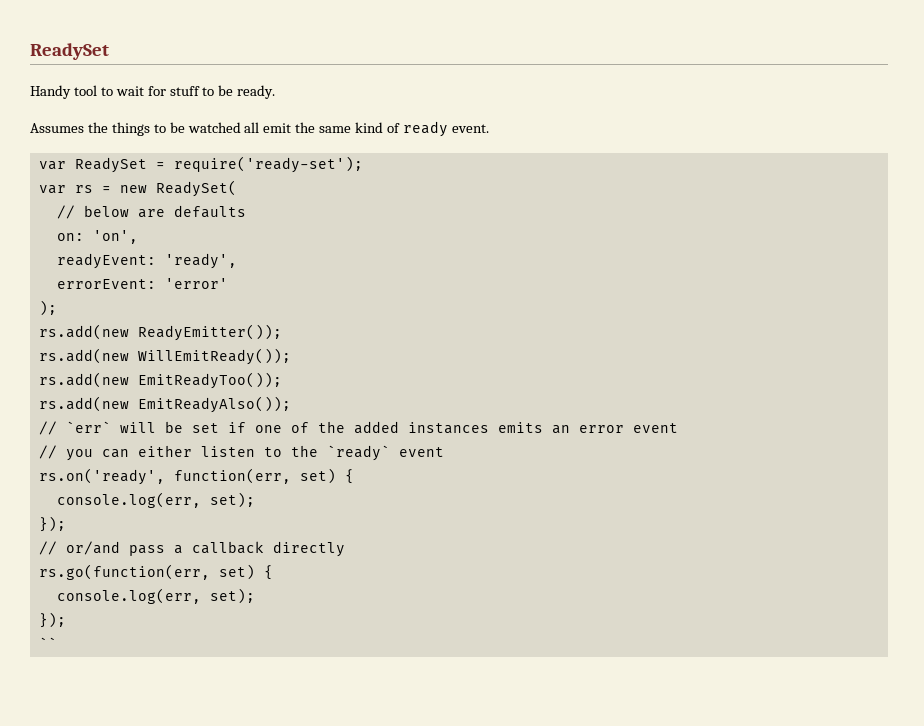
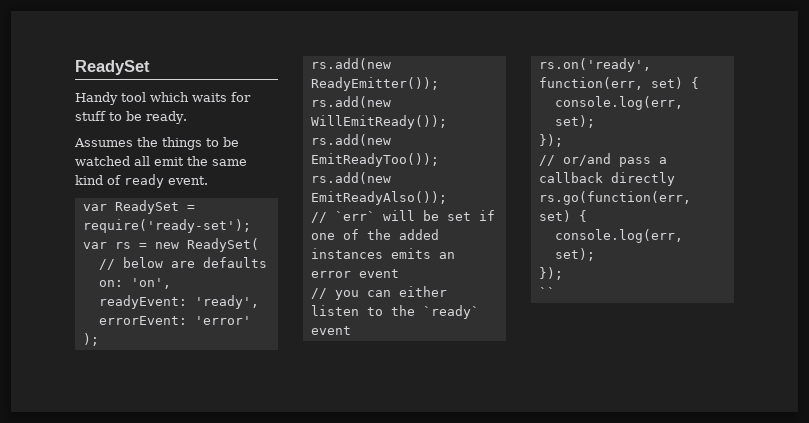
- Handy tool to wait for stuff to be ready.
+ Handy tool which waits for stuff to be ready.

